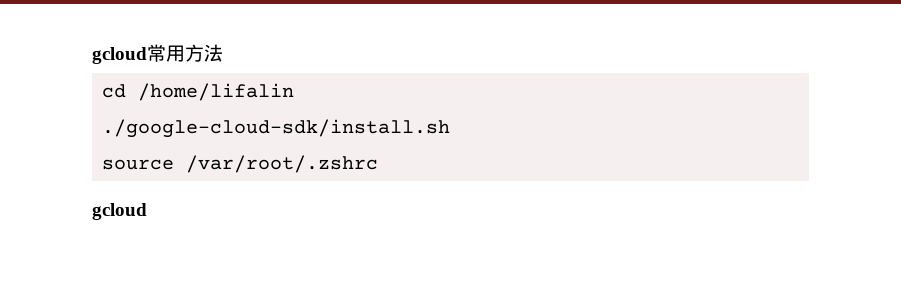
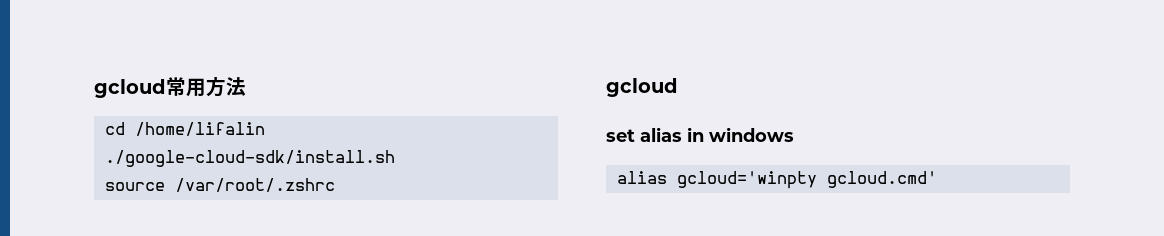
+ set alias in windows
+ alias gcloud='winpty gcloud.cmd'

